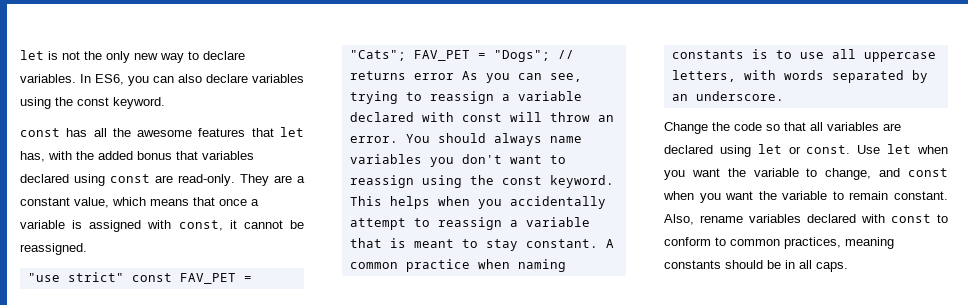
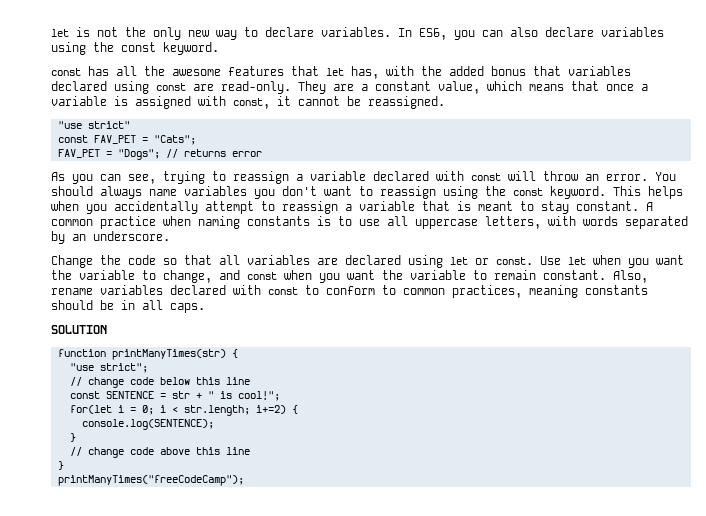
- "use strict" const FAV_PET = "Cats"; FAV_PET = "Dogs"; // returns error As you can see, trying to reassign a variable declared with const will throw an error.
+ "use strict"
+ const FAV_PET = "Cats";
+ FAV_PET = "Dogs"; // returns error
+ As you can see, trying to reassign a variable declared with const will throw an error.
+ SOLUTION
+ function printManyTimes(str) {
+ "use strict";
+ // change code below this line
+ const SENTENCE = str + " is cool!";
+ for(let i = 0; i < str.length; i+=2) {
+ console.log(SENTENCE);
+ }
+ // change code above this line
+ }
+ printManyTimes("freeCodeCamp");

